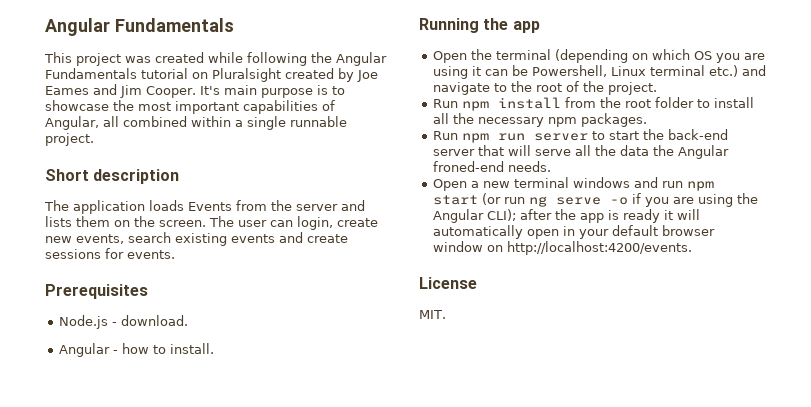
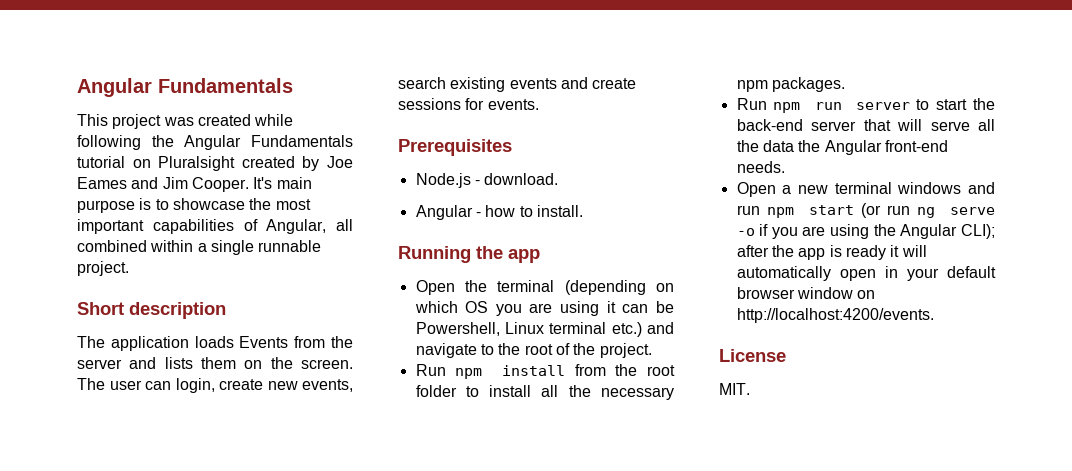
- Run npm run server to start the back-end server that will serve all the data the Angular froned-end needs.
+ Run npm run server to start the back-end server that will serve all the data the Angular front-end needs.

